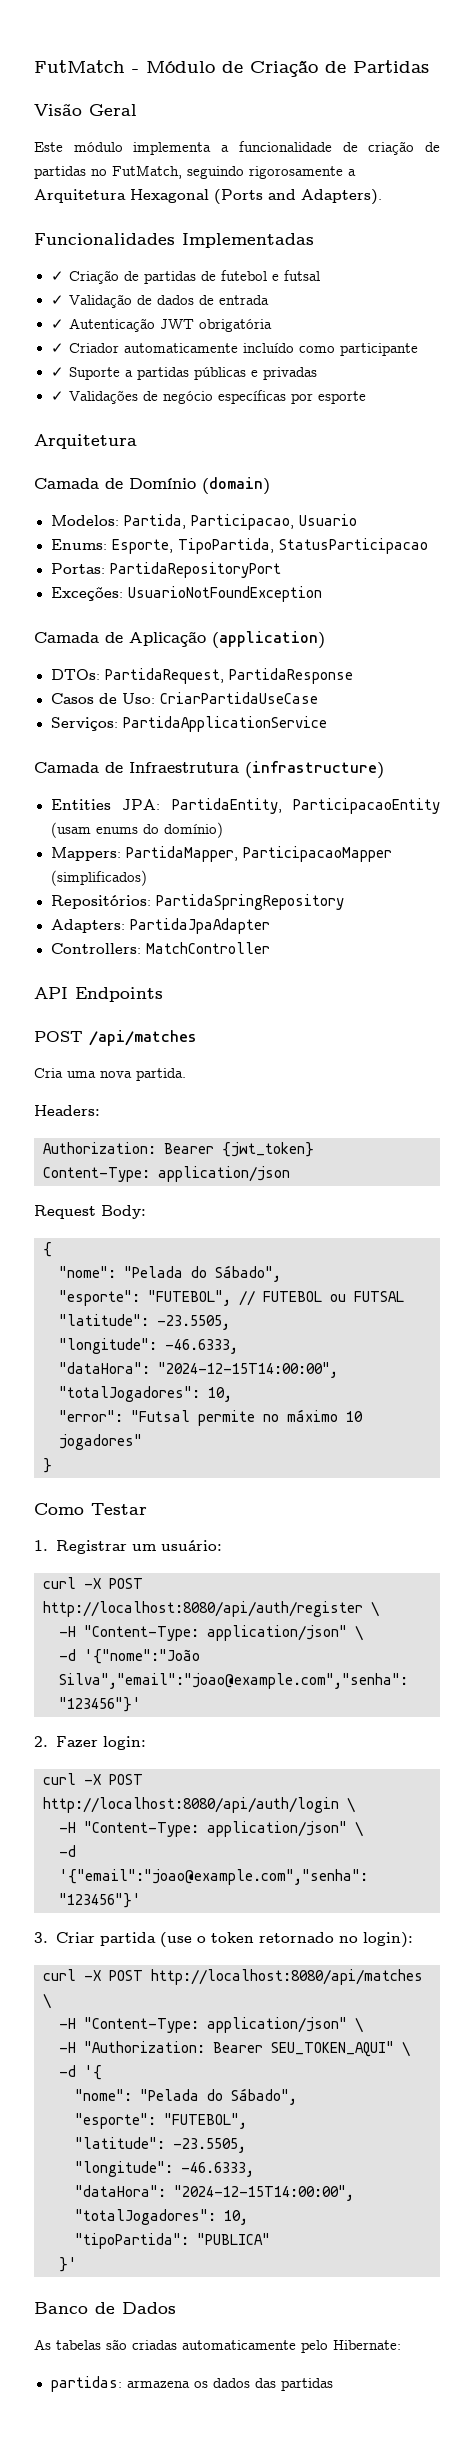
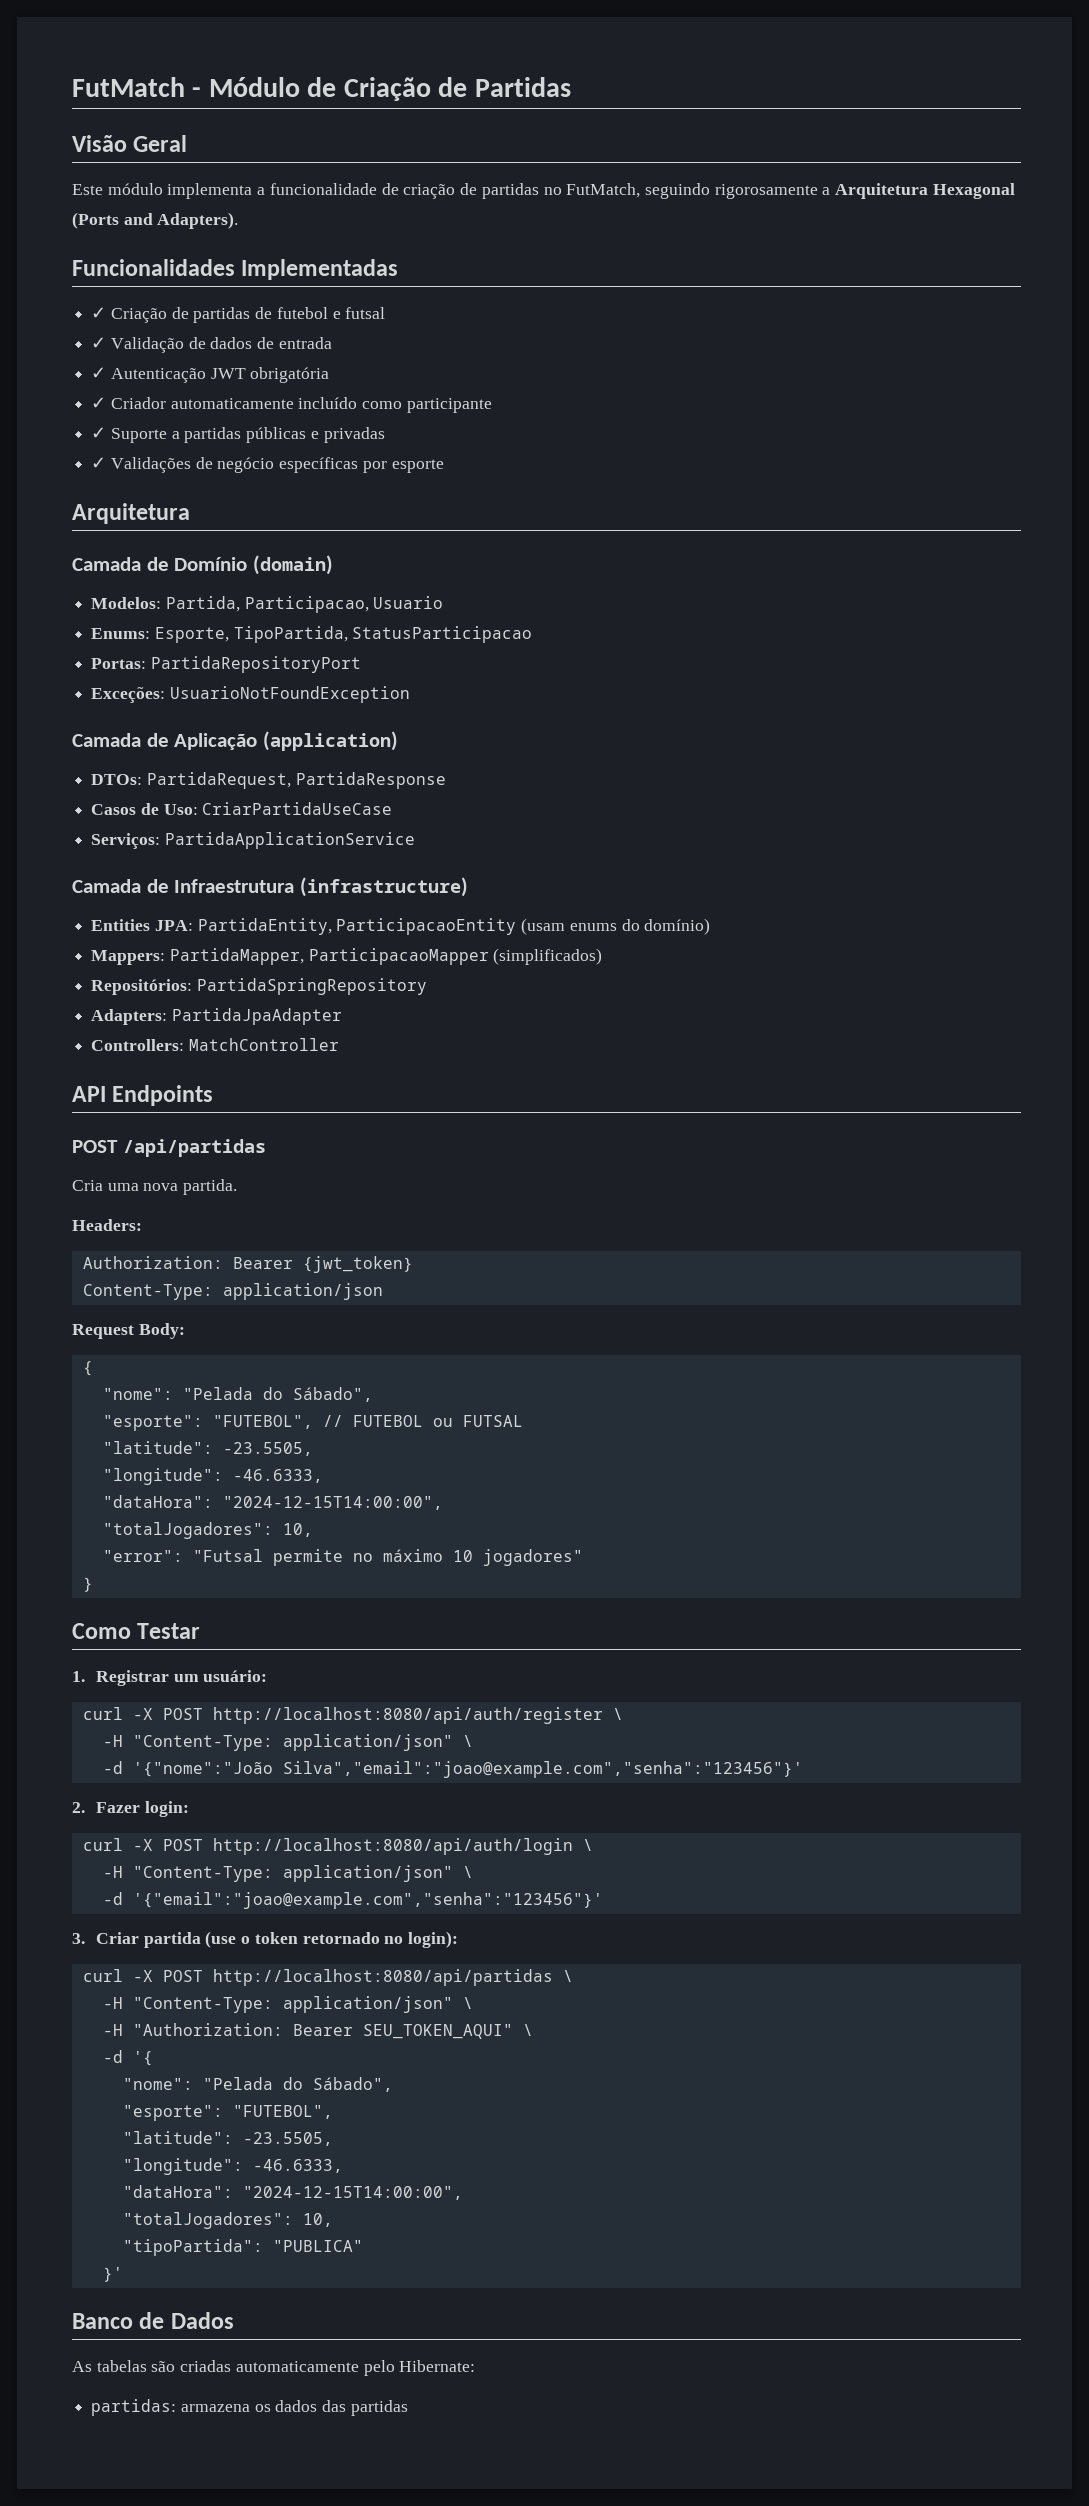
- POST /api/matches
+ POST /api/partidas
- curl -X POST http://localhost:8080/api/matches \
+ curl -X POST http://localhost:8080/api/partidas \

